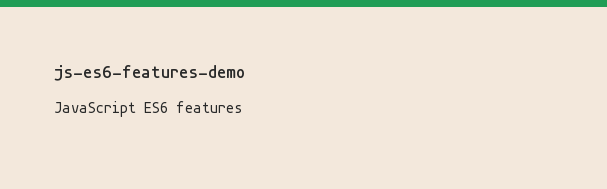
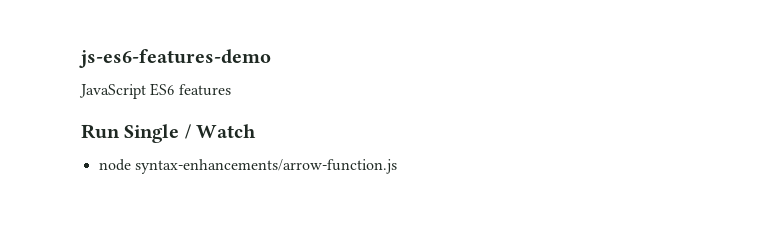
+ Run Single / Watch
+ node syntax-enhancements/arrow-function.js

